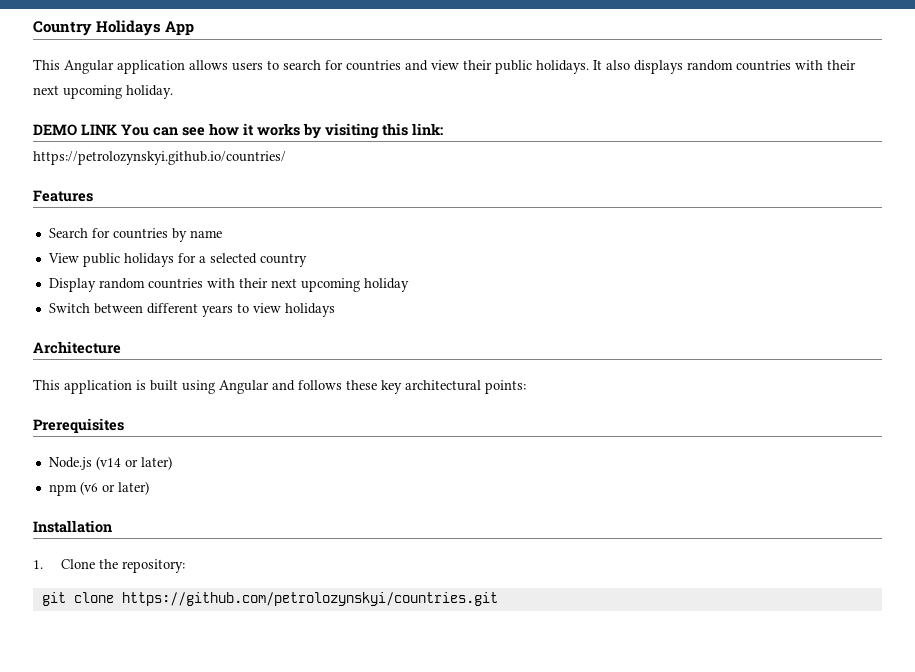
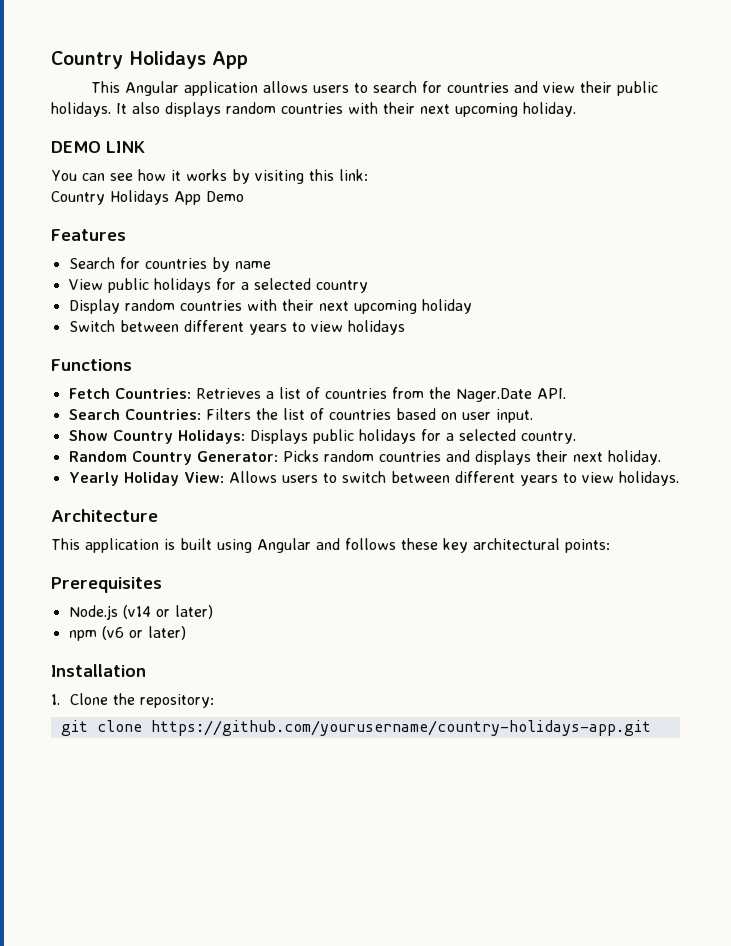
- DEMO LINK You can see how it works by visiting this link:
+ DEMO LINK
+ You can see how it works by visiting this link:
- https://petrolozynskyi.github.io/countries/
+ Country Holidays App Demo
+ Functions
+ Fetch Countries: Retrieves a list of countries from the Nager.Date API.
+ Search Countries: Filters the list of countries based on user input.
+ Show Country Holidays: Displays public holidays for a selected country.
+ Random Country Generator: Picks random countries and displays their next holiday.
+ Yearly Holiday View: Allows users to switch between different years to view holidays.
- git clone https://github.com/petrolozynskyi/countries.git
+ git clone https://github.com/yourusername/country-holidays-app.git

